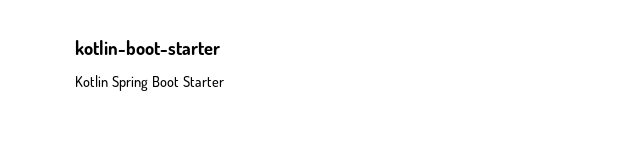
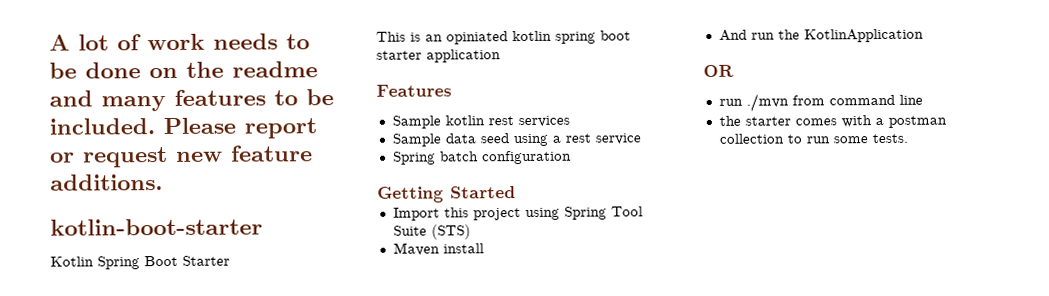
+ A lot of work needs to be done on the readme and many features to be included. Please report or request new feature additions.
+ This is an opiniated kotlin spring boot starter application
+ Features
+ Sample kotlin rest services
+ Sample data seed using a rest service
+ Spring batch configuration
+ Getting Started
+ Import this project using Spring Tool Suite (STS)
+ Maven install
+ And run the KotlinApplication
+ OR
+ run ./mvn from command line
+ the starter comes with a postman collection to run some tests.

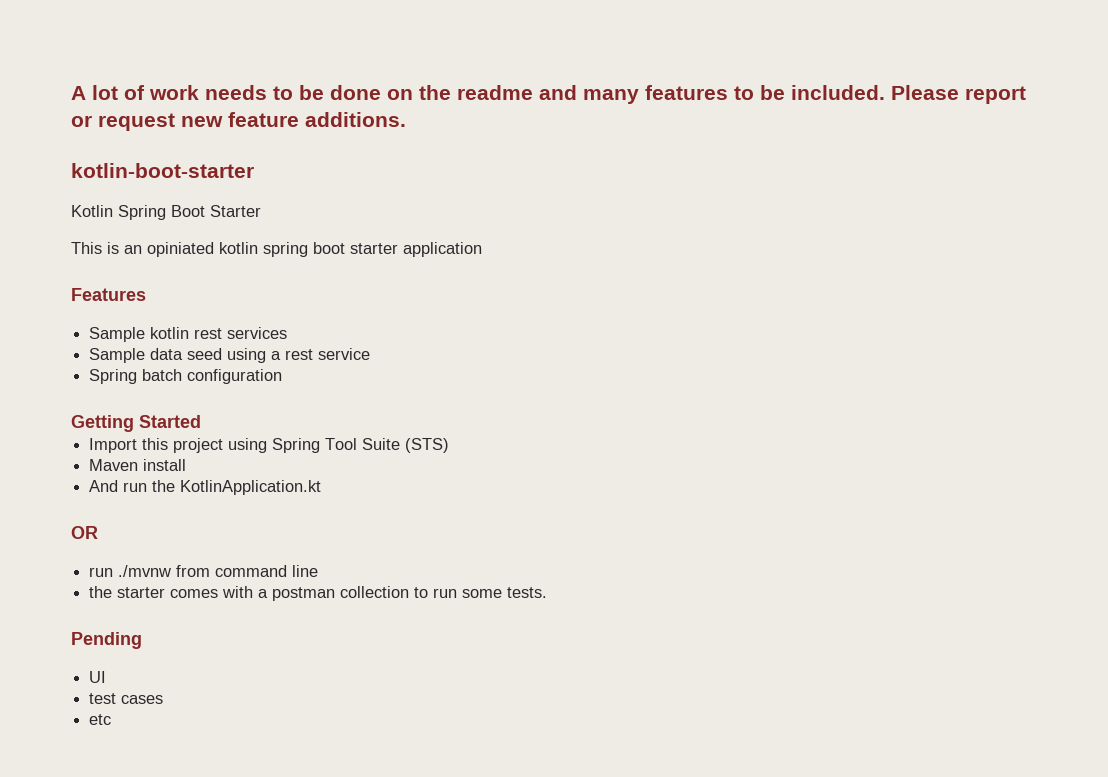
- And run the KotlinApplication
+ And run the KotlinApplication.kt
- run ./mvn from command line
+ run ./mvnw from command line
+ Pending
+ UI
+ test cases
+ etc

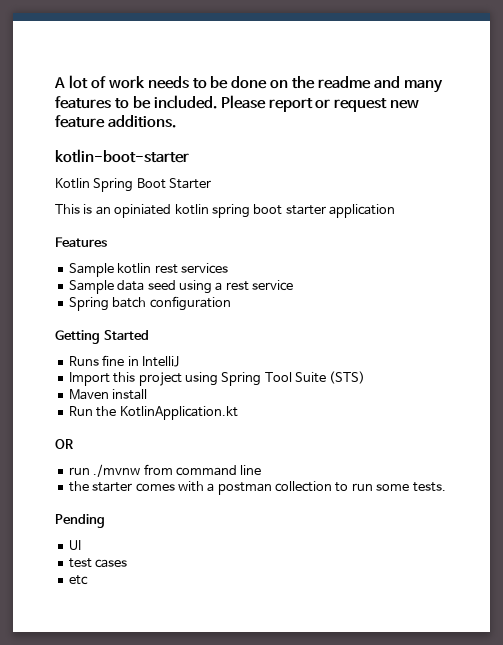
+ Runs fine in IntelliJ
- And run the KotlinApplication.kt
+ Run the KotlinApplication.kt

